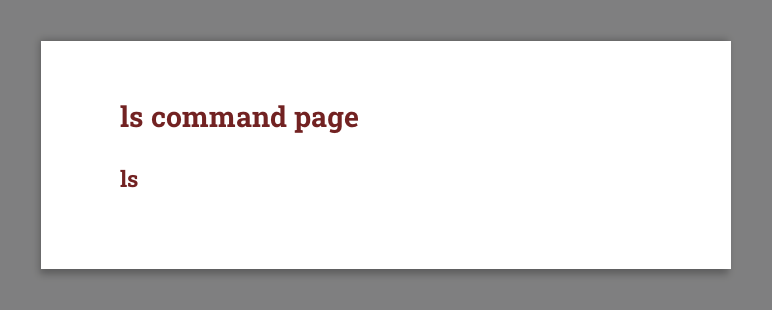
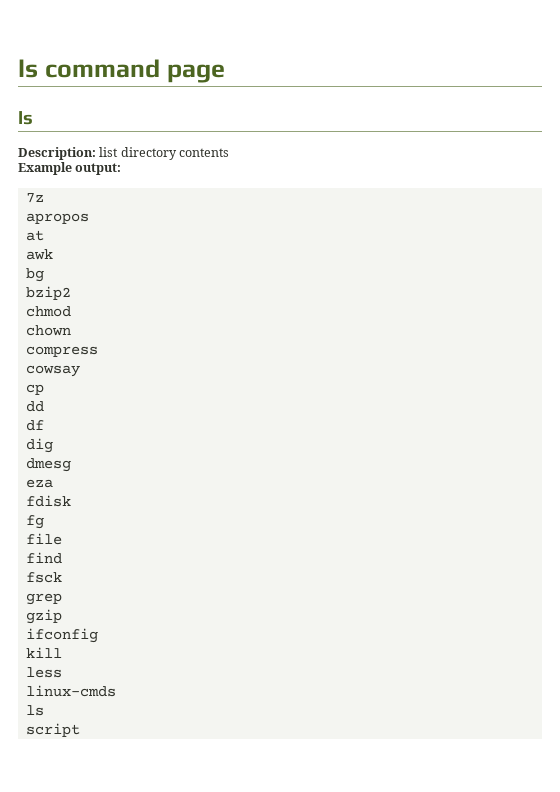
+ Description: list directory contents
+ Example output:
+ 7z
+ apropos
+ at
+ awk
+ bg
+ bzip2
+ chmod
+ chown
+ compress
+ cowsay
+ cp
+ dd
+ df
+ dig
+ dmesg
+ eza
+ fdisk
+ fg
+ file
+ find
+ fsck
+ grep
+ gzip
+ ifconfig
+ kill
+ less
+ linux-cmds
+ ls
+ script

